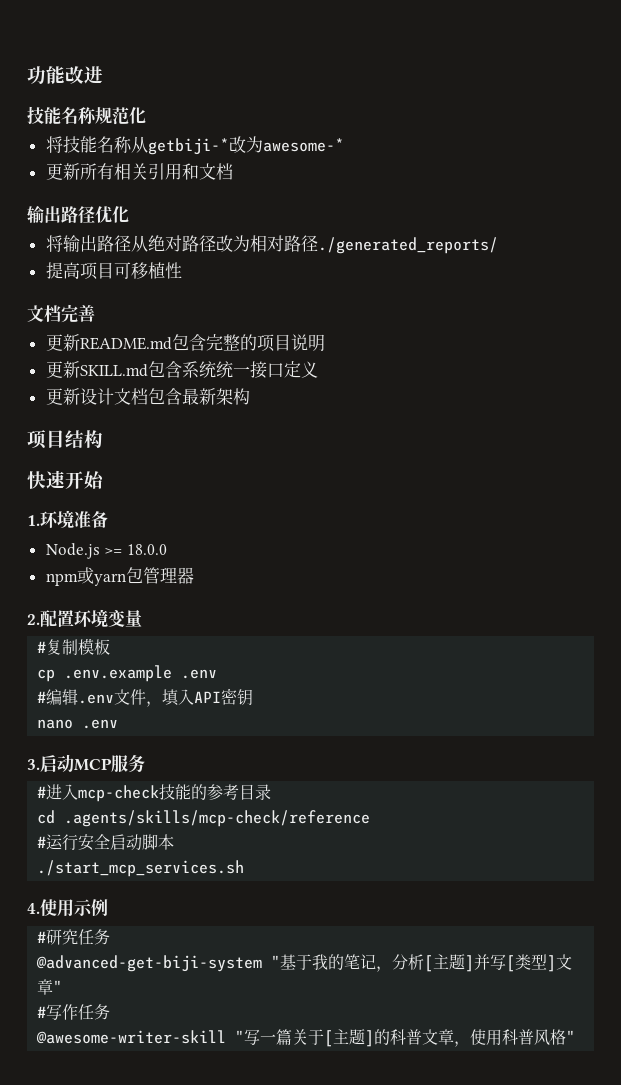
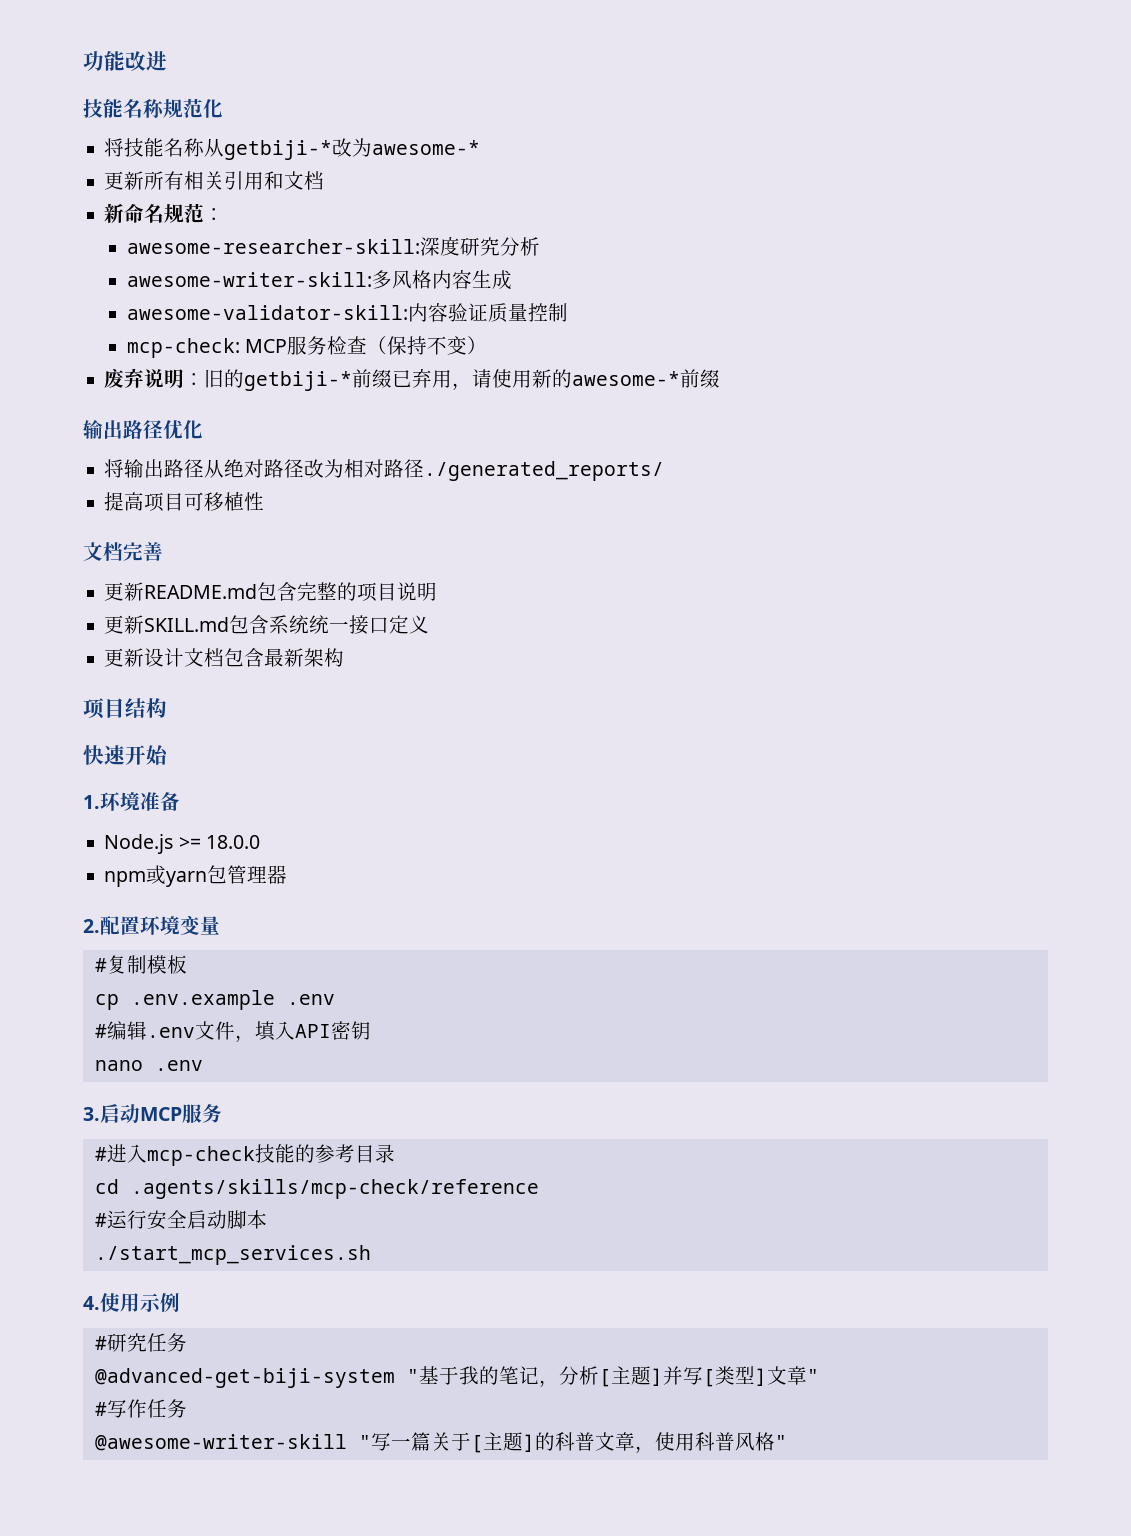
+ 新命名规范：
+ awesome-researcher-skill:深度研究分析
+ awesome-writer-skill:多风格内容生成
+ awesome-validator-skill:内容验证质量控制
+ mcp-check: MCP服务检查（保持不变）
+ 废弃说明：旧的getbiji-*前缀已弃用，请使用新的awesome-*前缀

